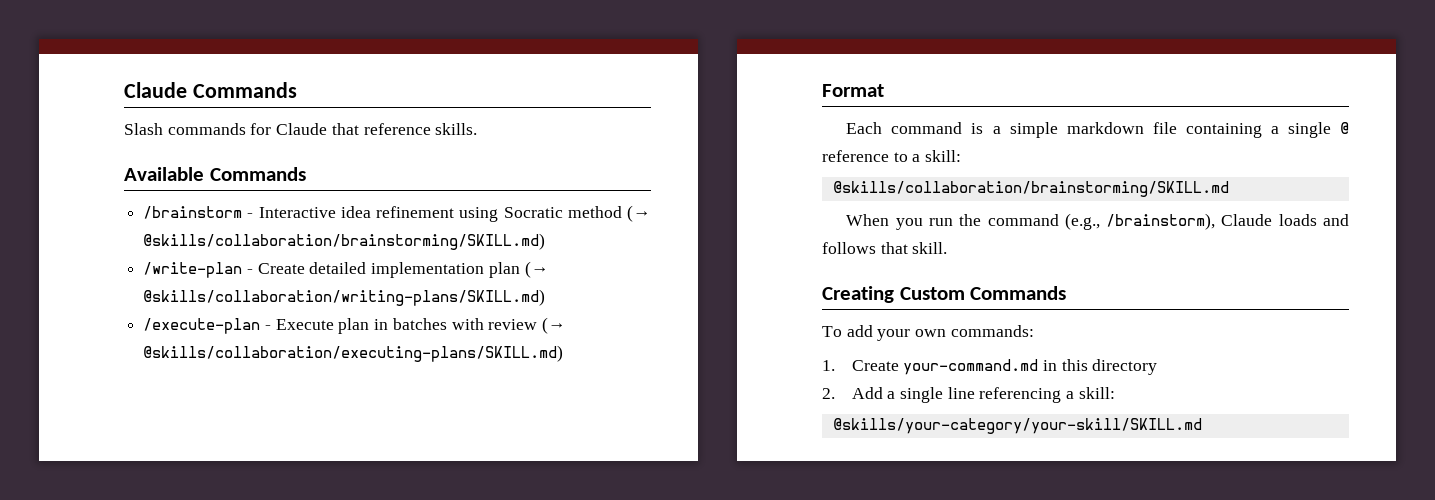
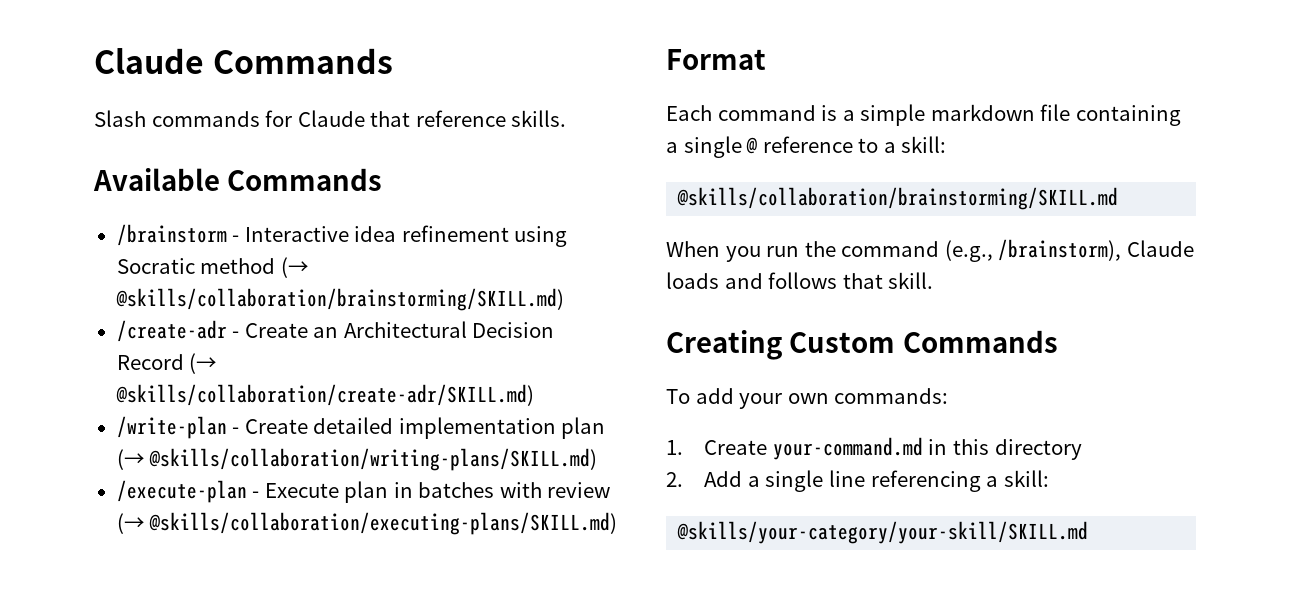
+ /create-adr - Create an Architectural Decision Record (→ @skills/collaboration/create-adr/SKILL.md)

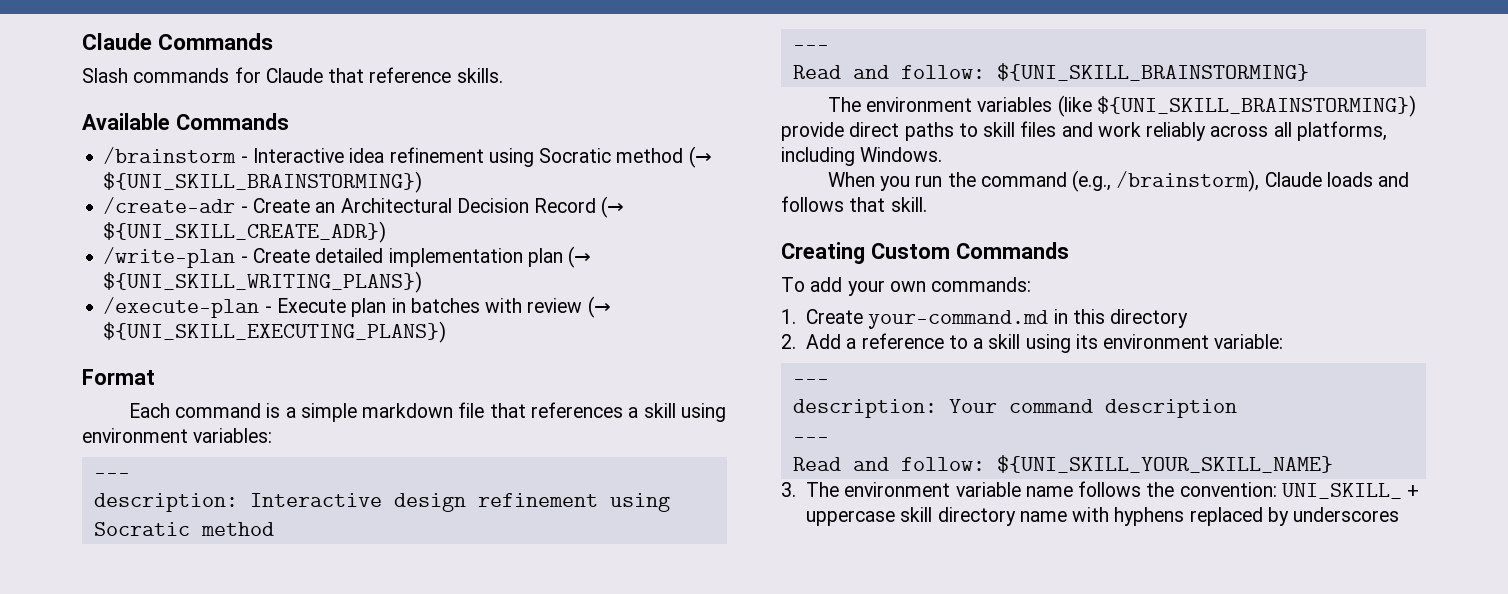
- /brainstorm - Interactive idea refinement using Socratic method (→ @skills/collaboration/brainstorming/SKILL.md)
+ /brainstorm - Interactive idea refinement using Socratic method (→ ${UNI_SKILL_BRAINSTORMING})
- /create-adr - Create an Architectural Decision Record (→ @skills/collaboration/create-adr/SKILL.md)
+ /create-adr - Create an Architectural Decision Record (→ ${UNI_SKILL_CREATE_ADR})
- /write-plan - Create detailed implementation plan (→ @skills/collaboration/writing-plans/SKILL.md)
+ /write-plan - Create detailed implementation plan (→ ${UNI_SKILL_WRITING_PLANS})
- /execute-plan - Execute plan in batches with review (→ @skills/collaboration/executing-plans/SKILL.md)
+ /execute-plan - Execute plan in batches with review (→ ${UNI_SKILL_EXECUTING_PLANS})
- Each command is a simple markdown file containing a single @ reference to a skill:
- @skills/collaboration/brainstorming/SKILL.md
+ Each command is a simple markdown file that references a skill using environment variables:
+ ---
+ description: Interactive design refinement using Socratic method
+ ---
+ Read and follow: ${UNI_SKILL_BRAINSTORMING}
+ The environment variables (like ${UNI_SKILL_BRAINSTORMING}) provide direct paths to skill files and work reliably across all platforms, including Windows.
- 2. Add a single line referencing a skill:
- @skills/your-category/your-skill/SKILL.md
+ 2. Add a reference to a skill using its environment variable:
+ ---
+ description: Your command description
+ ---
+ Read and follow: ${UNI_SKILL_YOUR_SKILL_NAME}
+ 3. The environment variable name follows the convention: UNI_SKILL_ + uppercase skill directory name with hyphens replaced by underscores

